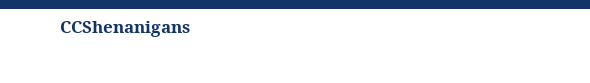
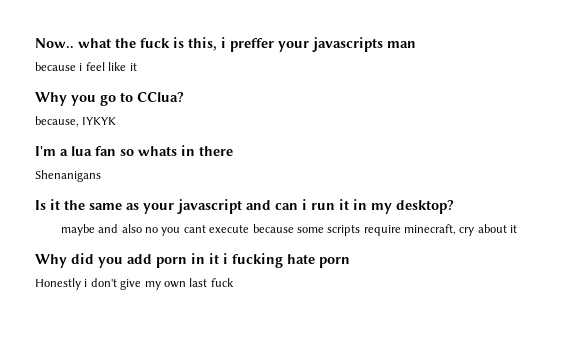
- CCShenanigans
+ Now.. what the fuck is this, i preffer your javascripts man
+ because i feel like it
+ Why you go to CClua?
+ because, IYKYK
+ I'm a lua fan so whats in there
+ Shenanigans
+ Is it the same as your javascript and can i run it in my desktop?
+ maybe and also no you cant execute because some scripts require minecraft, cry about it
+ Why did you add porn in it i fucking hate porn
+ Honestly i don't give my own last fuck

